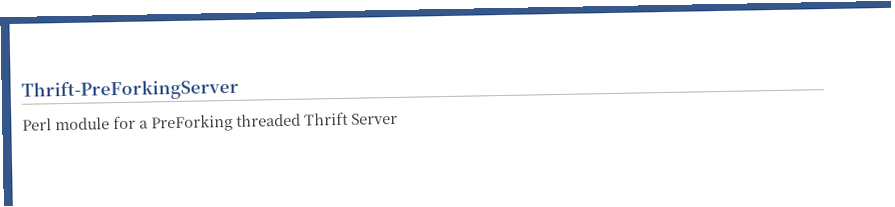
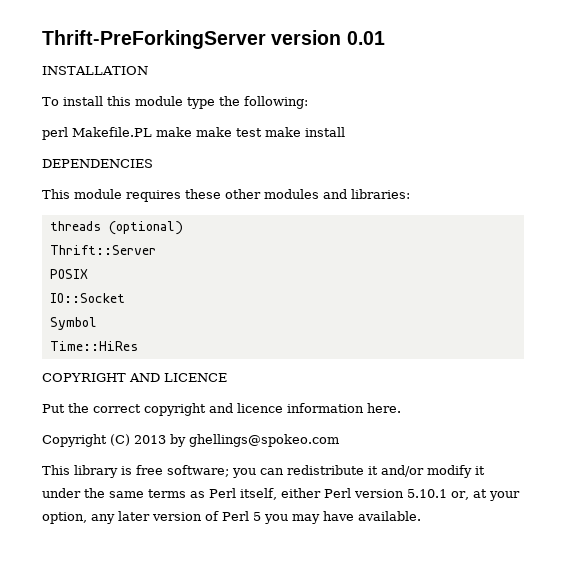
- Thrift-PreForkingServer
- Perl module for a PreForking threaded Thrift Server
+ Thrift-PreForkingServer version 0.01
+ INSTALLATION
+ To install this module type the following:
+ perl Makefile.PL make make test make install
+ DEPENDENCIES
+ This module requires these other modules and libraries:
+ threads (optional)
+ Thrift::Server
+ POSIX
+ IO::Socket
+ Symbol
+ Time::HiRes
+ COPYRIGHT AND LICENCE
+ Put the correct copyright and licence information here.
+ Copyright (C) 2013 by ghellings@spokeo.com
+ This library is free software; you can redistribute it and/or modify it under the same terms as Perl itself, either Perl version 5.10.1 or, at your option, any later version of Perl 5 you may have available.

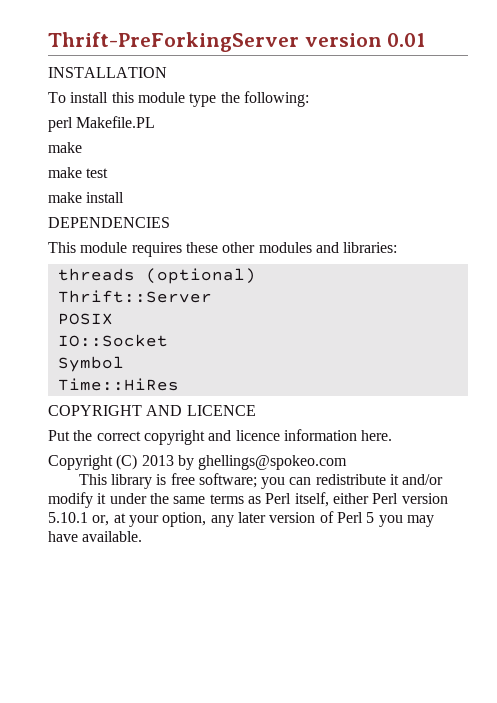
- perl Makefile.PL make make test make install
+ perl Makefile.PL
+ make
+ make test
+ make install

